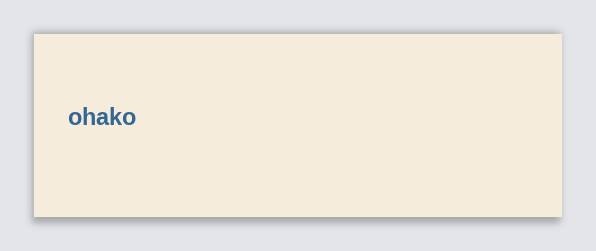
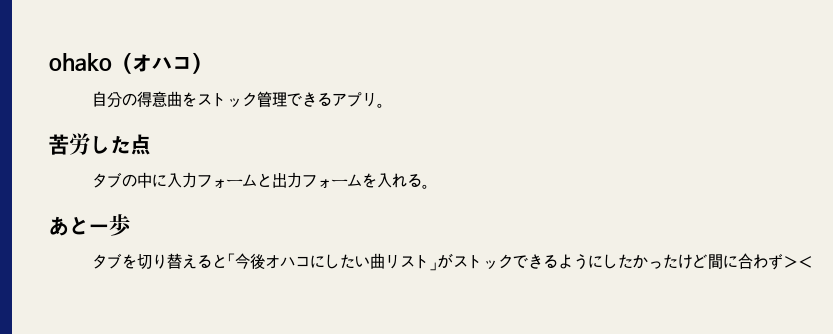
- ohako
+ ohako（オハコ）
+ 自分の得意曲をストック管理できるアプリ。
+ 苦労した点
+ タブの中に入力フォームと出力フォームを入れる。
+ あと一歩
+ タブを切り替えると「今後オハコにしたい曲リスト」がストックできるようにしたかったけど間に合わず＞＜

